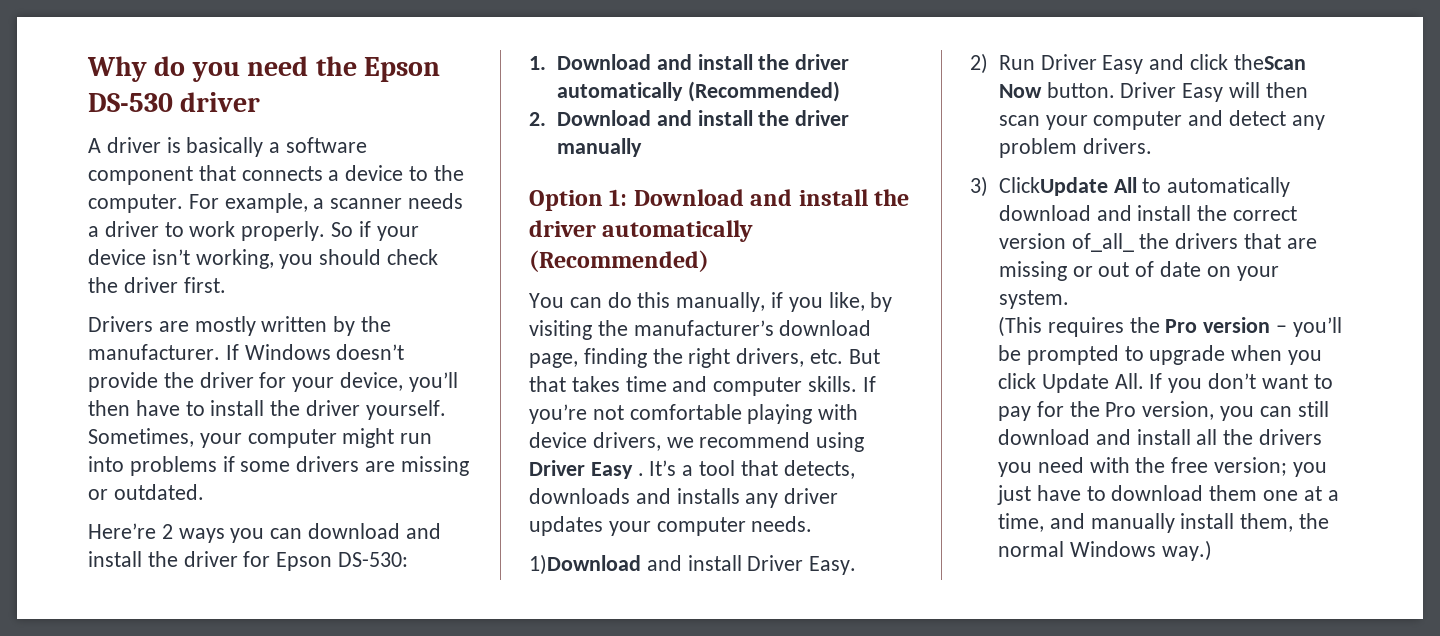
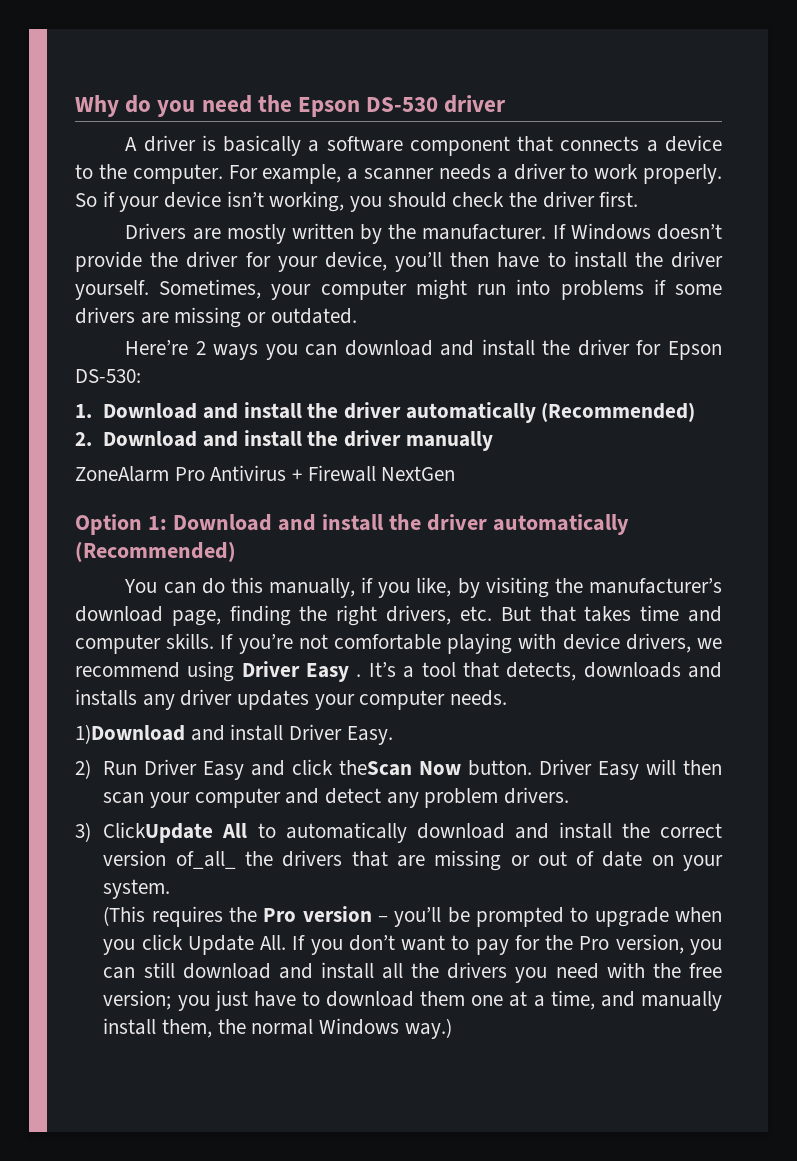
+ ZoneAlarm Pro Antivirus + Firewall NextGen

